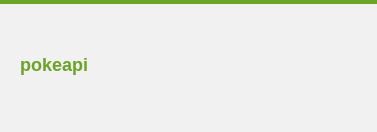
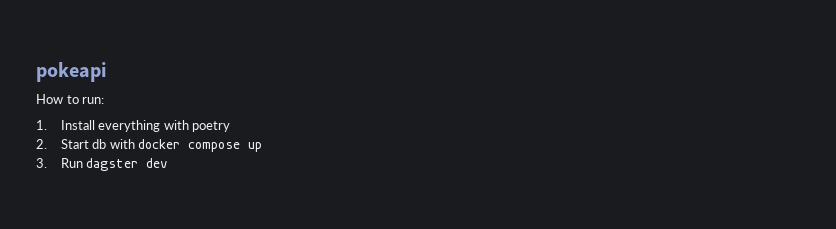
+ How to run:
+ 1. Install everything with poetry
+ 2. Start db with docker compose up
+ 3. Run dagster dev

